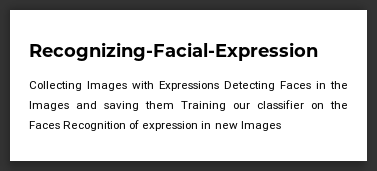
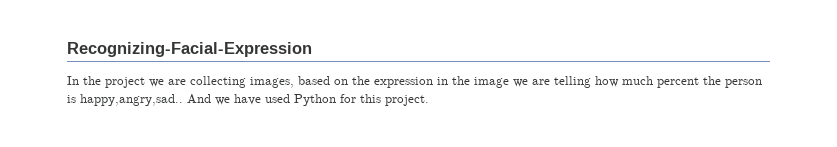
- Collecting Images with Expressions Detecting Faces in the Images and saving them Training our classifier on the Faces Recognition of expression in new Images
+ In the project we are collecting images, based on the expression in the image we are telling how much percent the person is happy,angry,sad.. And we have used Python for this project.

